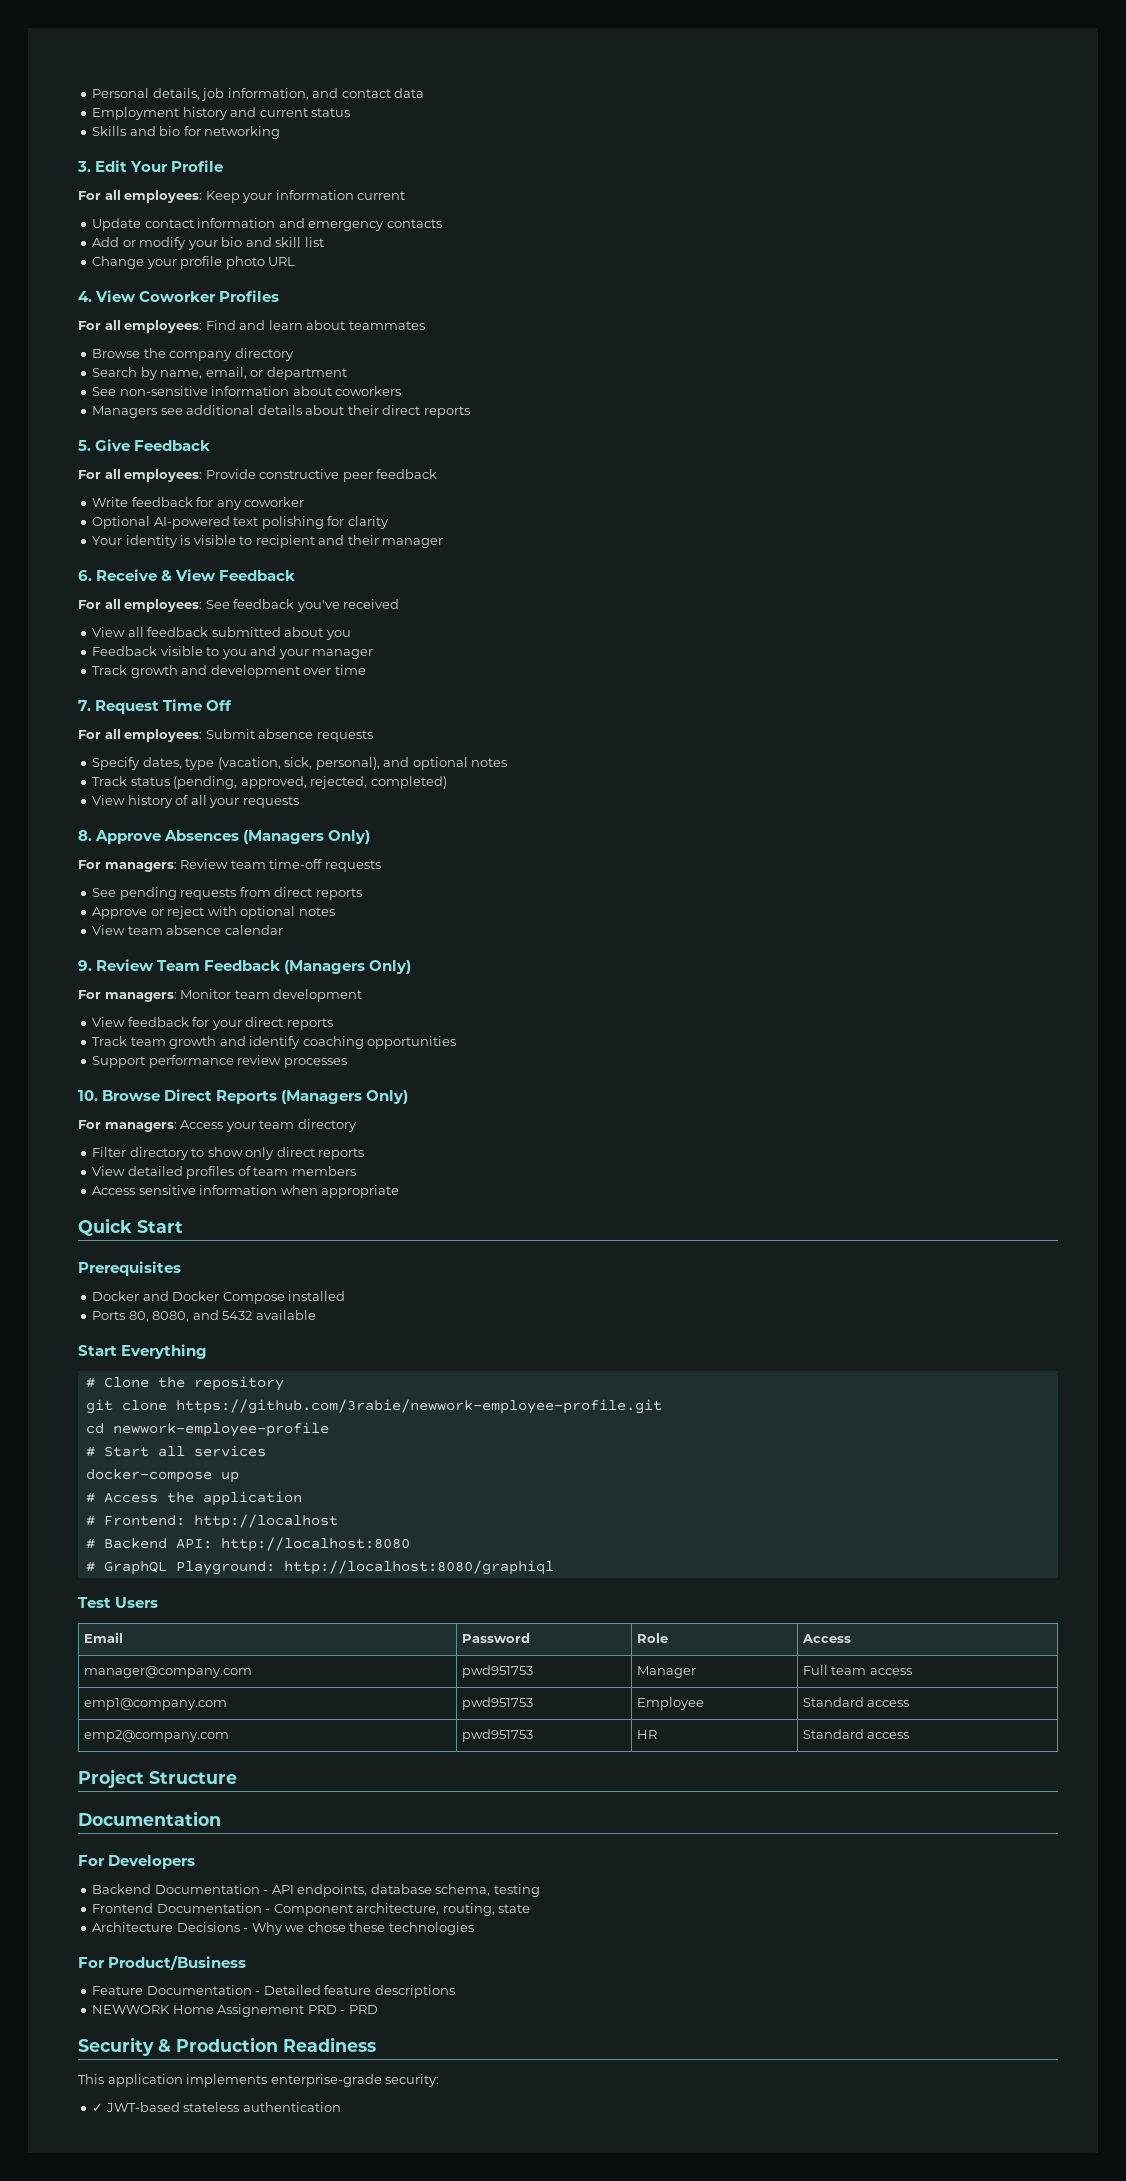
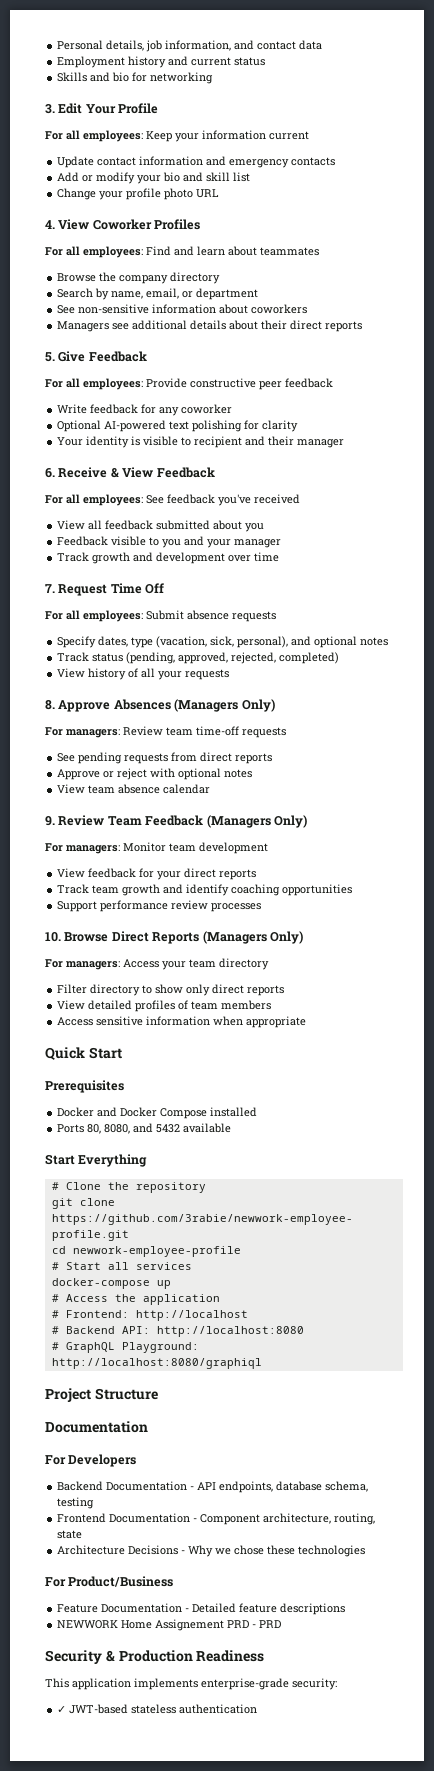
- Test Users
- Email | Password | Role | Access
- manager@company.com | pwd951753 | Manager | Full team access
- emp1@company.com | pwd951753 | Employee | Standard access
- emp2@company.com | pwd951753 | HR | Standard access

